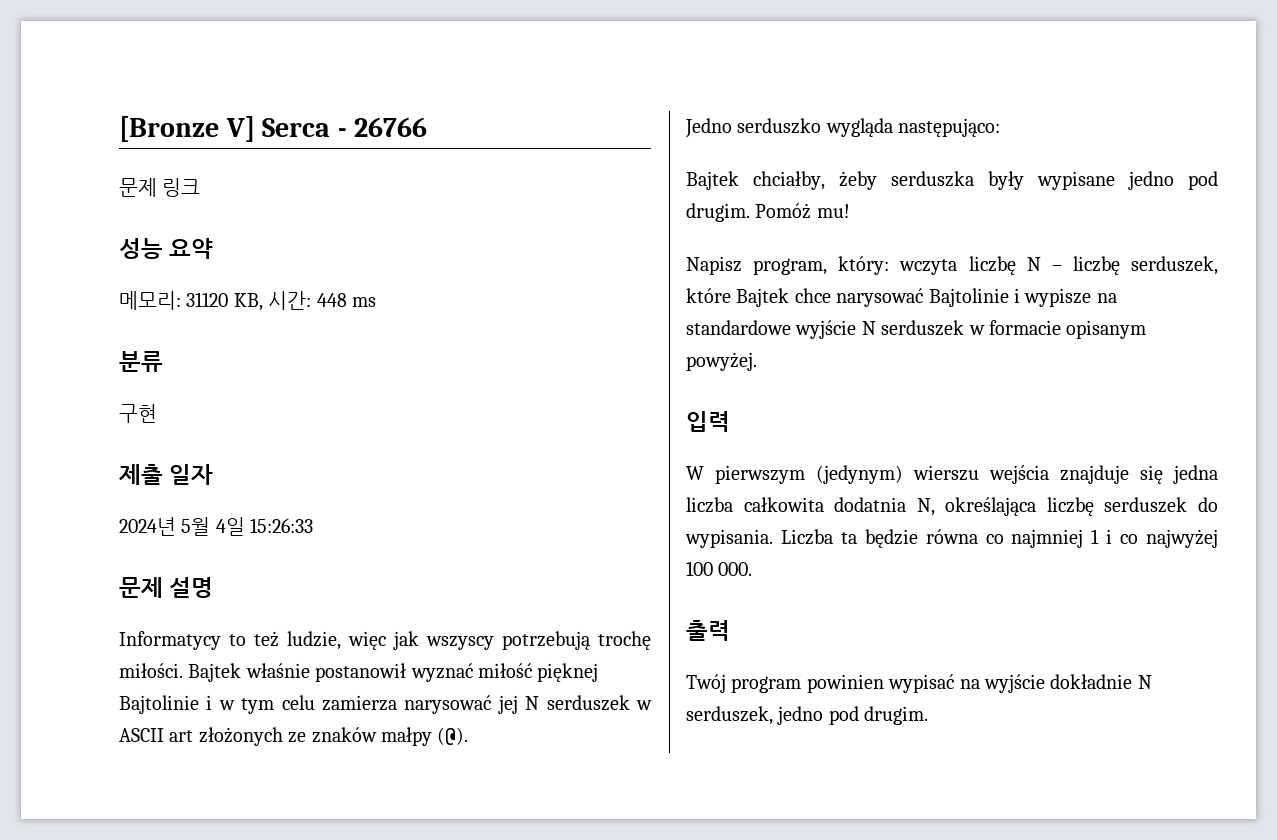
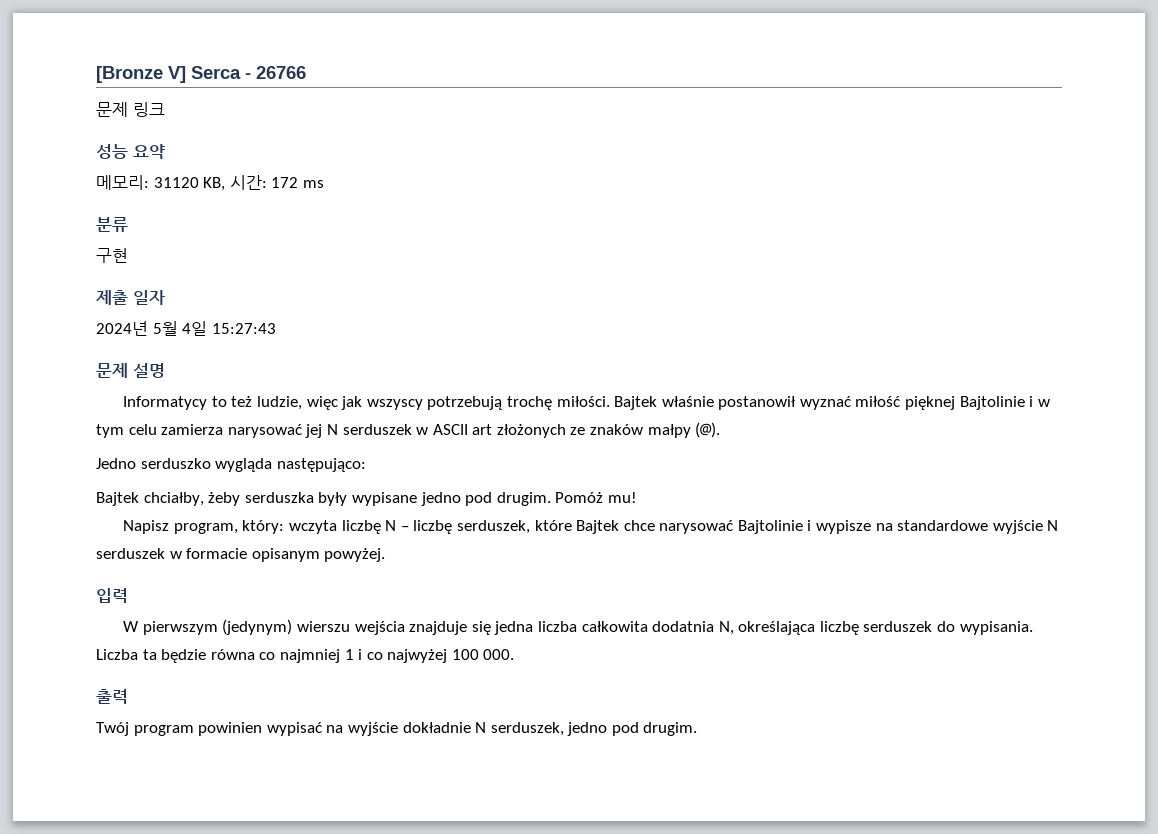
- 메모리: 31120 KB, 시간: 448 ms
+ 메모리: 31120 KB, 시간: 172 ms
- 2024년 5월 4일 15:26:33
+ 2024년 5월 4일 15:27:43

